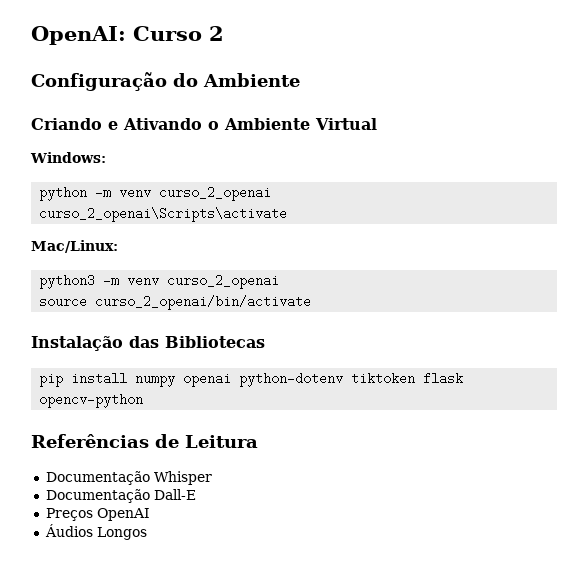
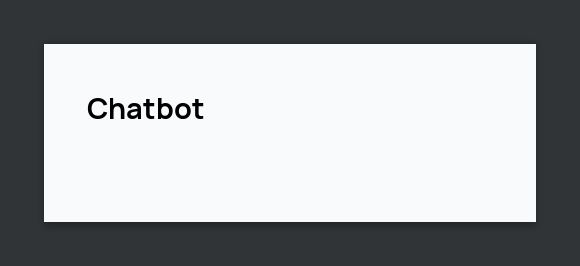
- OpenAI: Curso 2
- Configuração do Ambiente
- Criando e Ativando o Ambiente Virtual
- Windows:
- python -m venv curso_2_openai
- curso_2_openai\Scripts\activate
- Mac/Linux:
- python3 -m venv curso_2_openai
- source curso_2_openai/bin/activate
- Instalação das Bibliotecas
- pip install numpy openai python-dotenv tiktoken flask opencv-python
- Referências de Leitura
- Documentação Whisper
- Documentação Dall-E
- Preços OpenAI
- Áudios Longos
+ Chatbot

